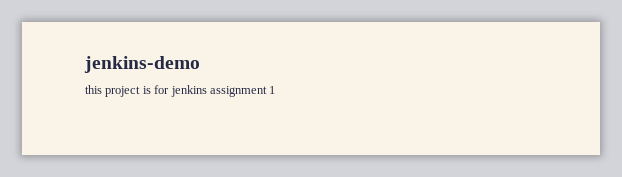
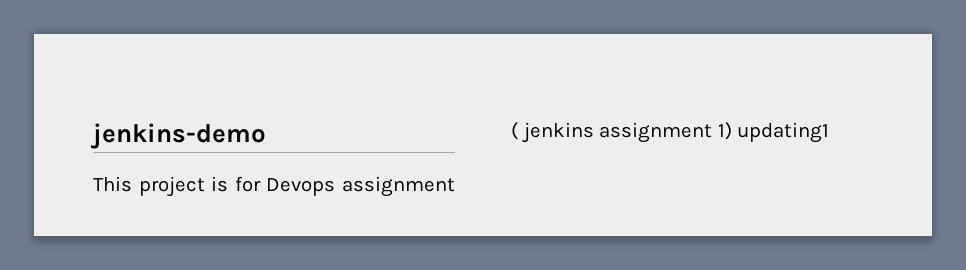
- this project is for jenkins assignment 1
+ This project is for Devops assignment ( jenkins assignment 1) updating1

